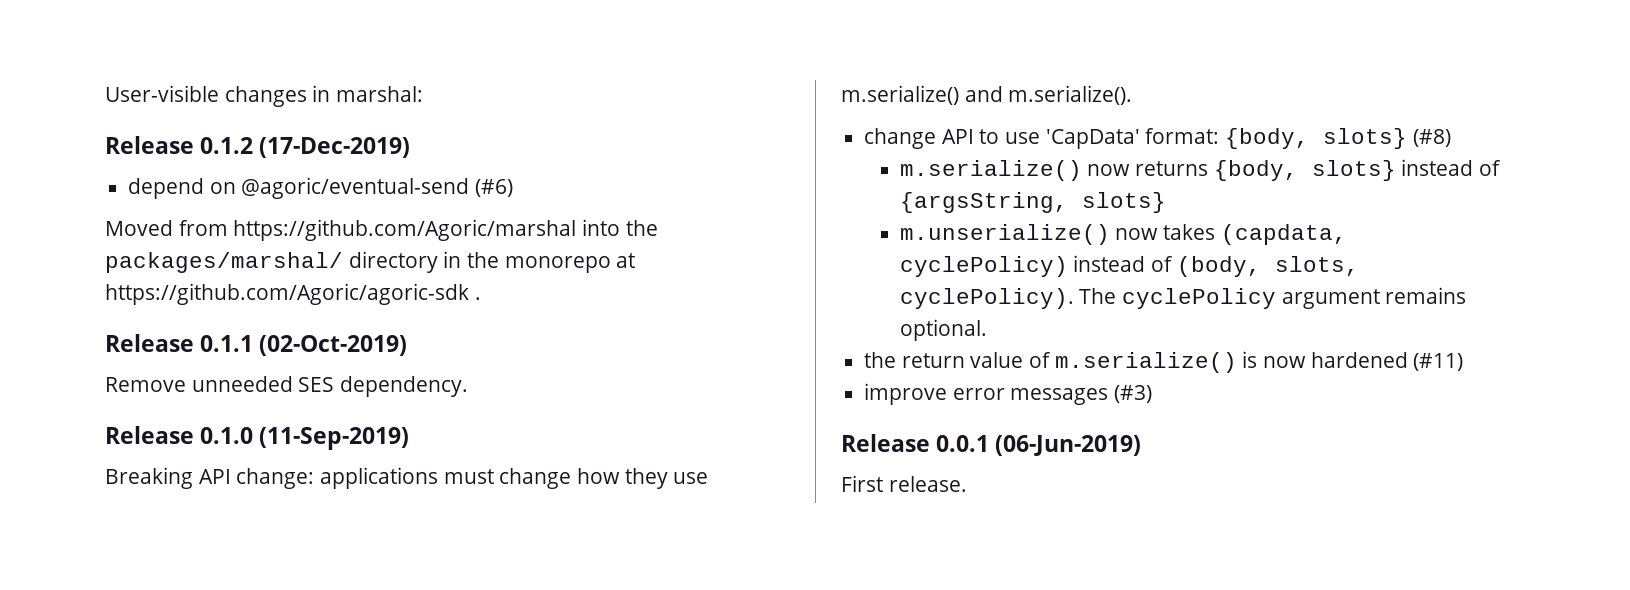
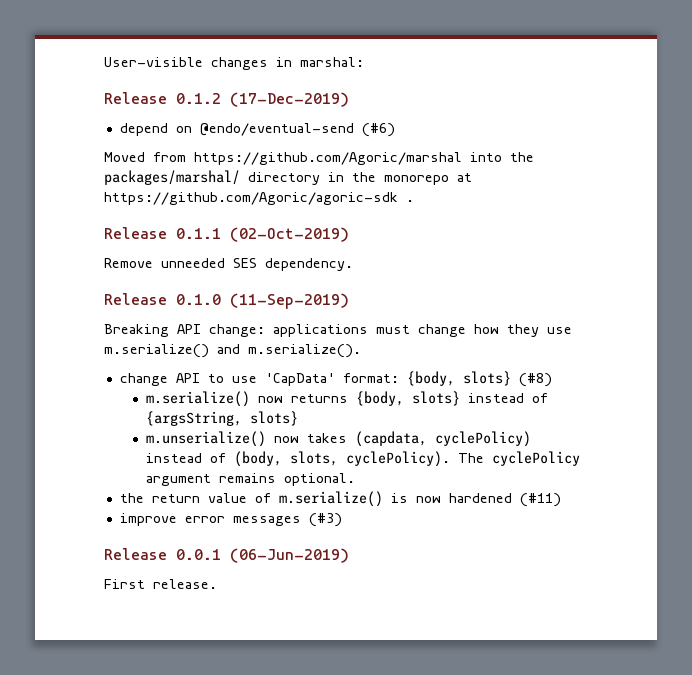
- depend on @agoric/eventual-send (#6)
+ depend on @endo/eventual-send (#6)

